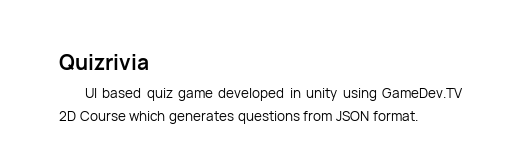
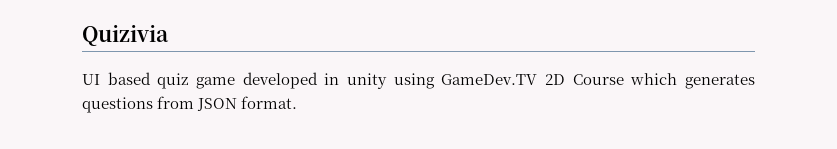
- Quizrivia
+ Quizivia

